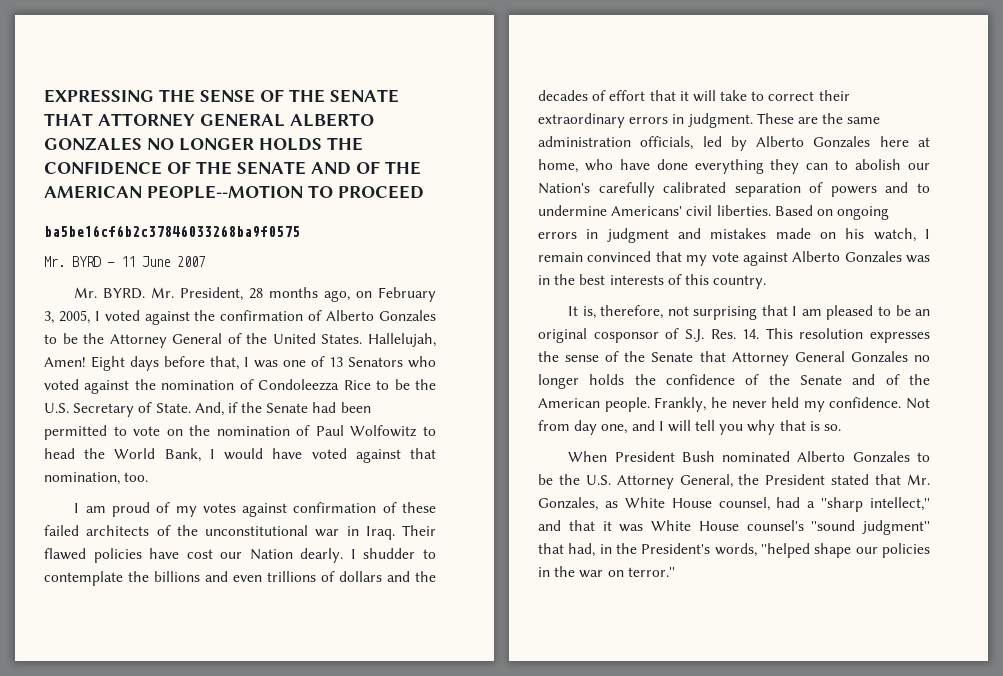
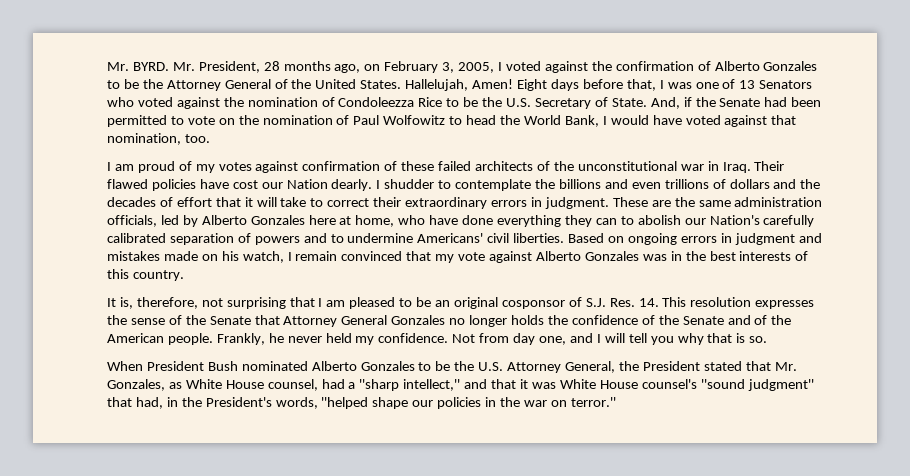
- EXPRESSING THE SENSE OF THE SENATE THAT ATTORNEY GENERAL ALBERTO GONZALES NO LONGER HOLDS THE CONFIDENCE OF THE SENATE AND OF THE AMERICAN PEOPLE--MOTION TO PROCEED
- ba5be16cf6b2c37846033268ba9f0575
- Mr. BYRD — 11 June 2007

